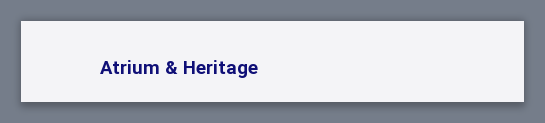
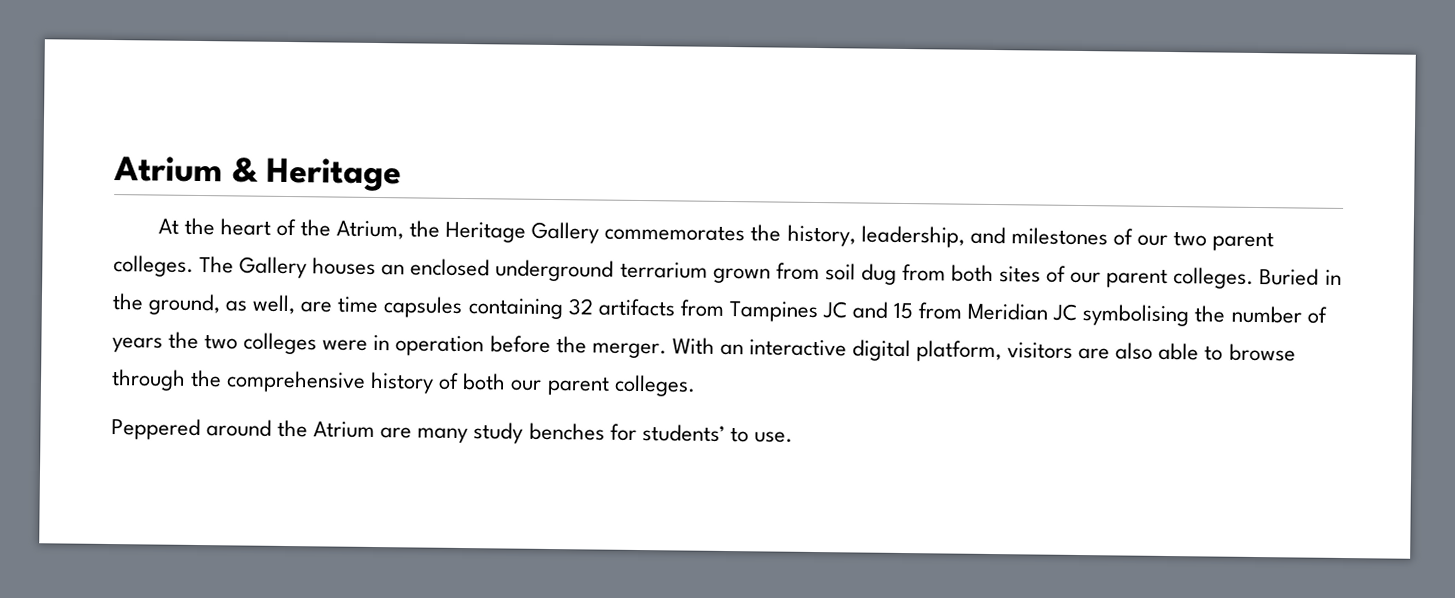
+ At the heart of the Atrium, the Heritage Gallery commemorates the history, leadership, and milestones of our two parent colleges. The Gallery houses an enclosed underground terrarium grown from soil dug from both sites of our parent colleges. Buried in the ground, as well, are time capsules containing 32 artifacts from Tampines JC and 15 from Meridian JC symbolising the number of years the two colleges were in operation before the merger. With an interactive digital platform, visitors are also able to browse through the comprehensive history of both our parent colleges.
+ Peppered around the Atrium are many study benches for students’ to use.

